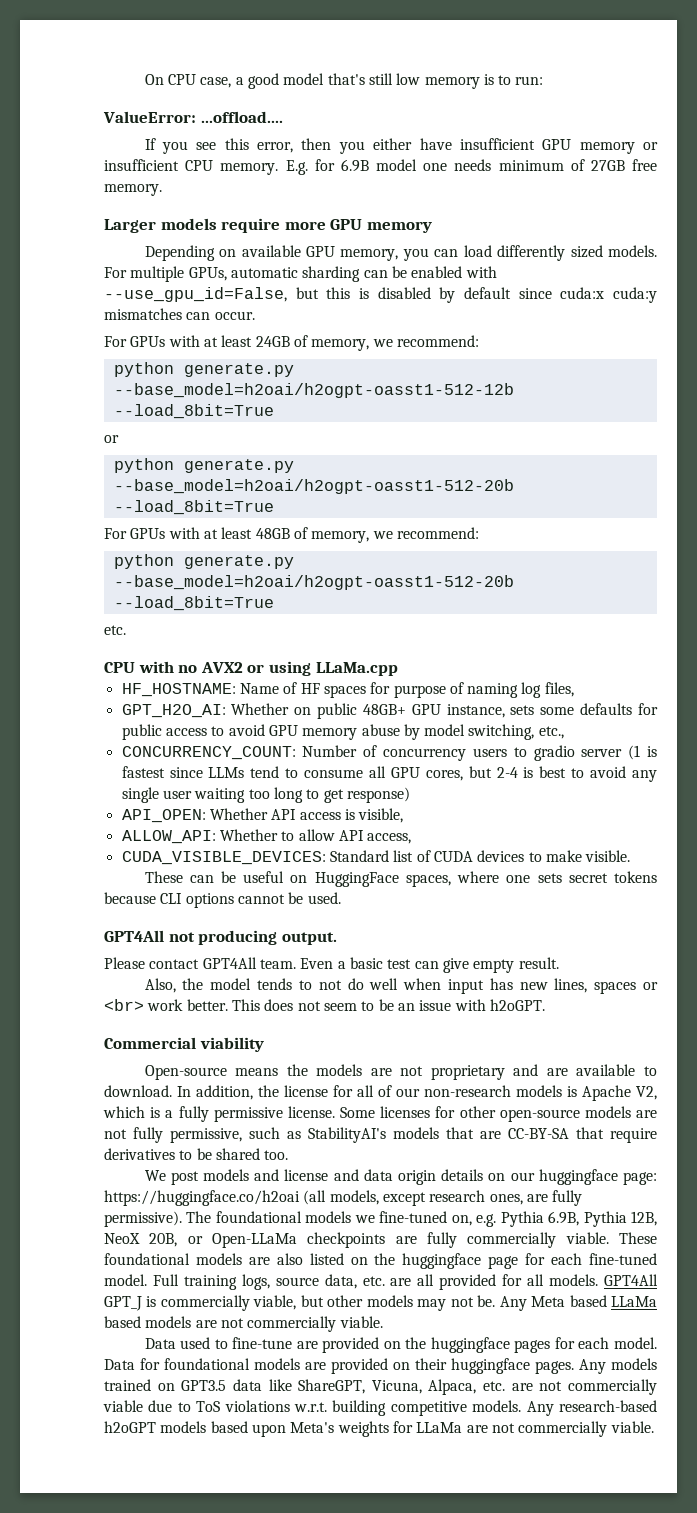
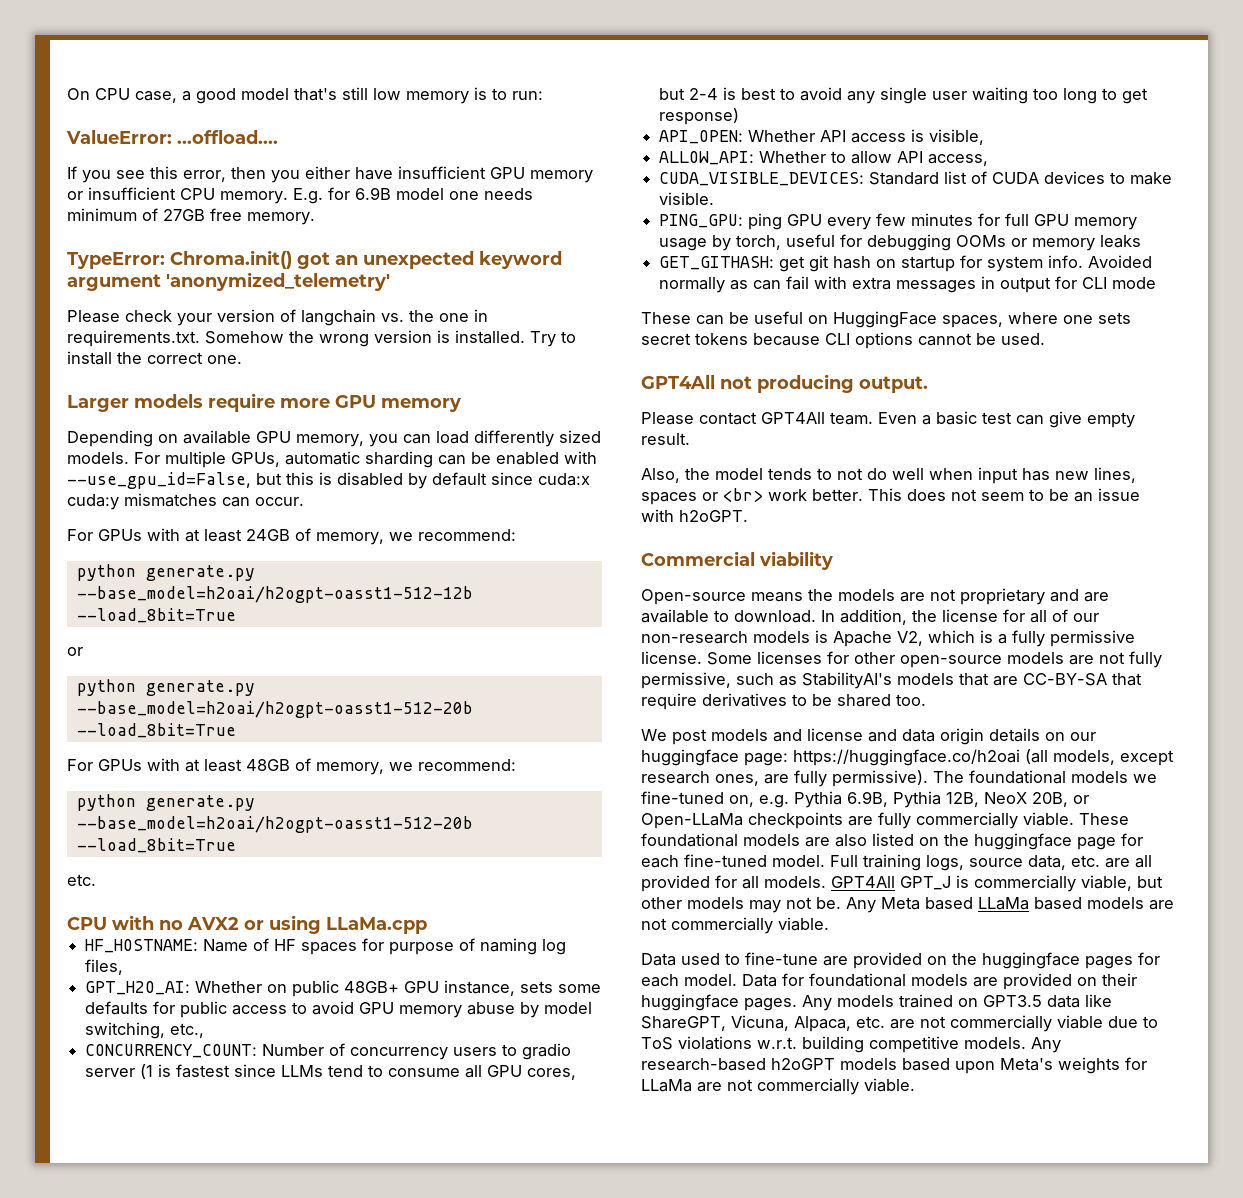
+ TypeError: Chroma.init() got an unexpected keyword argument 'anonymized_telemetry'
+ Please check your version of langchain vs. the one in requirements.txt. Somehow the wrong version is installed. Try to install the correct one.
+ PING_GPU: ping GPU every few minutes for full GPU memory usage by torch, useful for debugging OOMs or memory leaks
+ GET_GITHASH: get git hash on startup for system info. Avoided normally as can fail with extra messages in output for CLI mode

